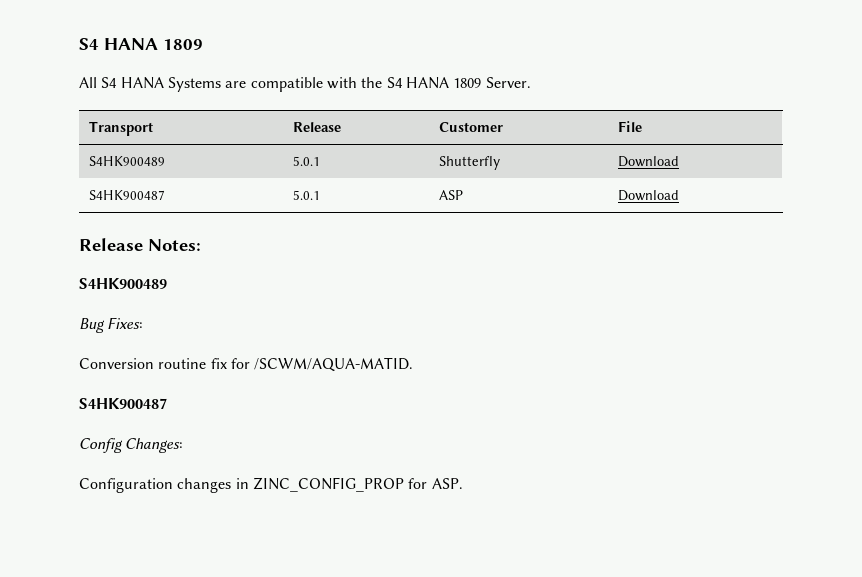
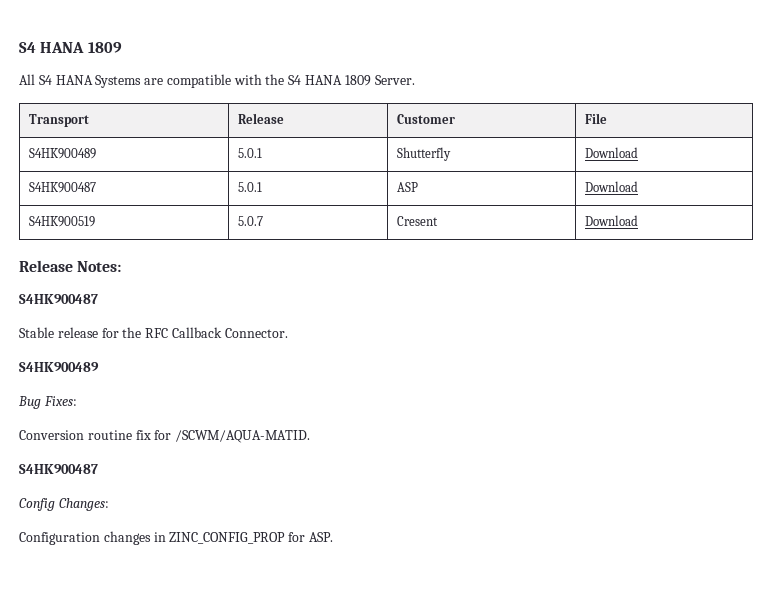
+ S4HK900519 | 5.0.7 | Cresent | Download
  Release Notes:
+ S4HK900487
+ Stable release for the RFC Callback Connector.

